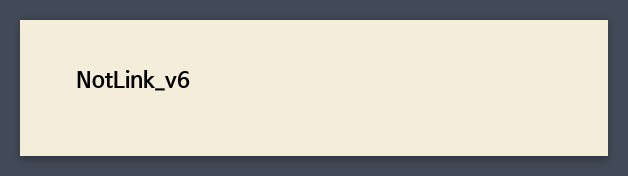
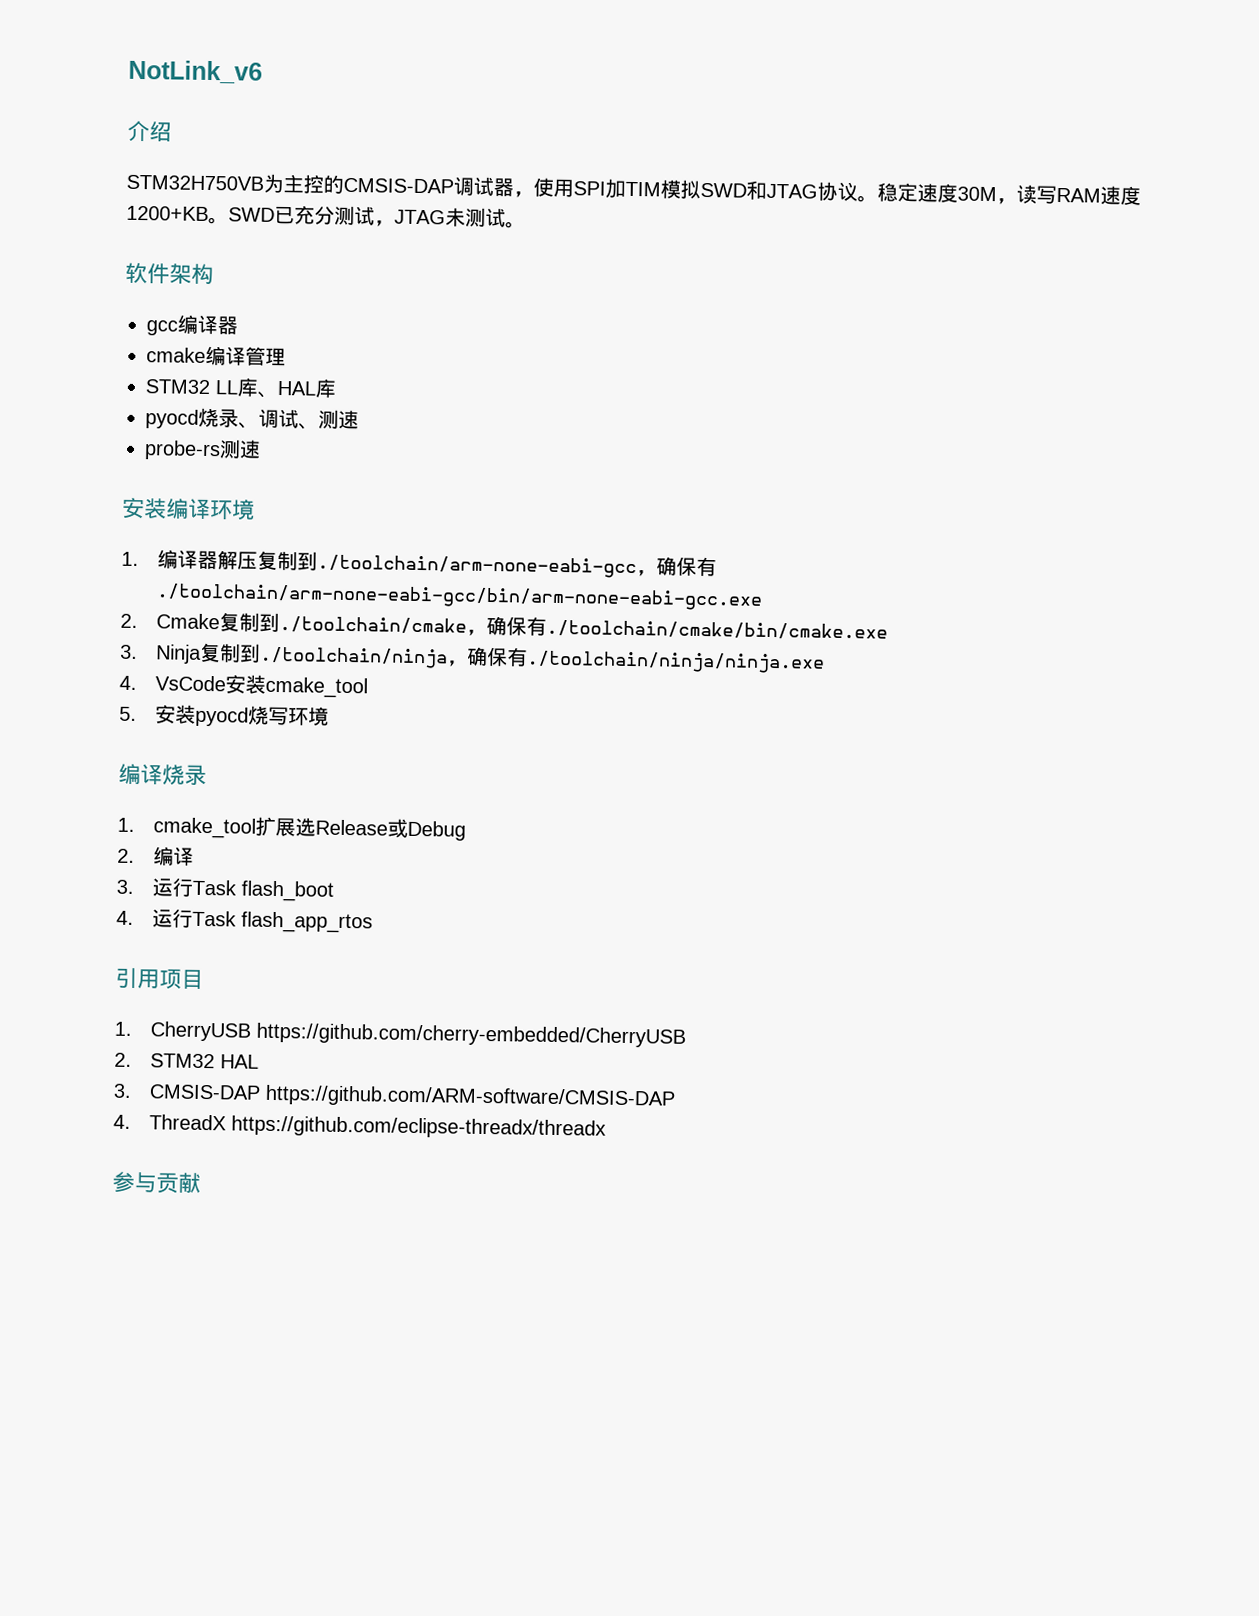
+ 介绍
+ STM32H750VB为主控的CMSIS-DAP调试器，使用SPI加TIM模拟SWD和JTAG协议。稳定速度30M，读写RAM速度1200+KB。SWD已充分测试，JTAG未测试。
+ 软件架构
+ gcc编译器
+ cmake编译管理
+ STM32 LL库、HAL库
+ pyocd烧录、调试、测速
+ probe-rs测速
+ 安装编译环境
+ 1.编译器解压复制到./toolchain/arm-none-eabi-gcc，确保有./toolchain/arm-none-eabi-gcc/bin/arm-none-eabi-gcc.exe
+ 2. Cmake复制到./toolchain/cmake，确保有./toolchain/cmake/bin/cmake.exe
+ 3. Ninja复制到./toolchain/ninja，确保有./toolchain/ninja/ninja.exe
+ 4. VsCode安装cmake_tool
+ 5.安装pyocd烧写环境
+ 编译烧录
+ 1. cmake_tool扩展选Release或Debug
+ 2.编译
+ 3.运行Task flash_boot
+ 4.运行Task flash_app_rtos
+ 引用项目
+ 1. CherryUSB https://github.com/cherry-embedded/CherryUSB
+ 2. STM32 HAL
+ 3. CMSIS-DAP https://github.com/ARM-software/CMSIS-DAP
+ 4. ThreadX https://github.com/eclipse-threadx/threadx
+ 参与贡献

